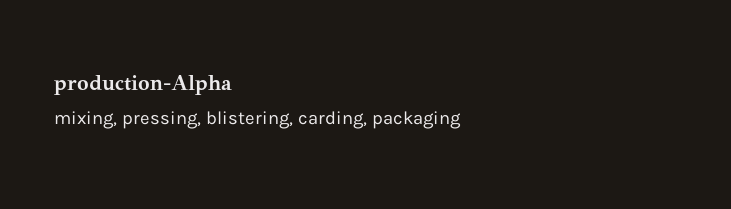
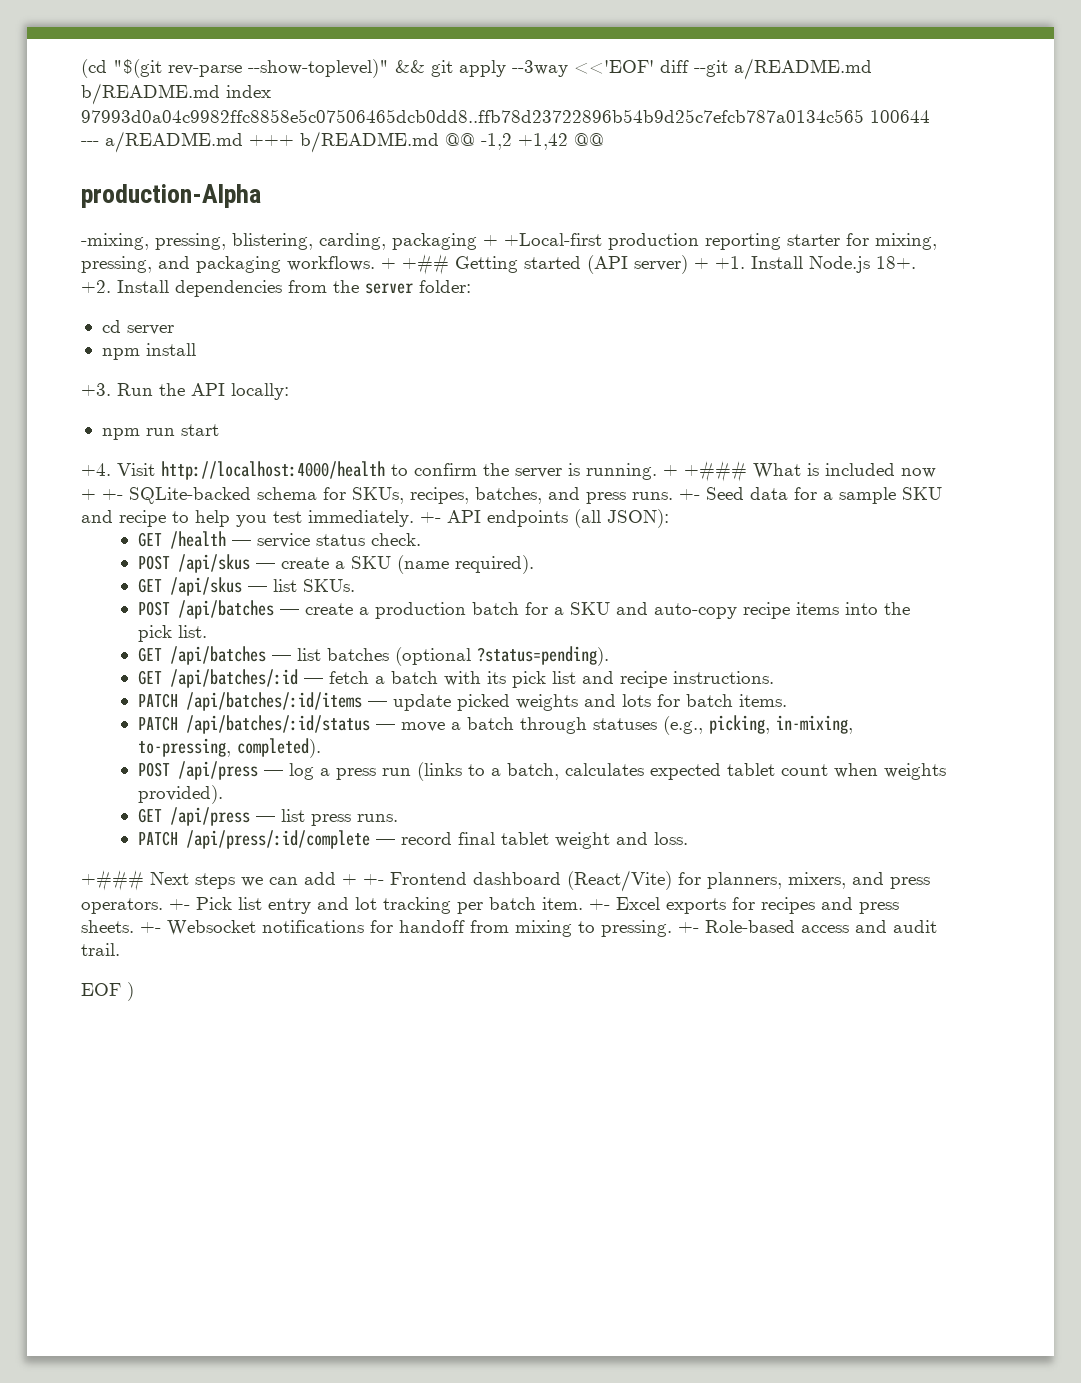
+ (cd "$(git rev-parse --show-toplevel)" && git apply --3way <<'EOF' diff --git a/README.md b/README.md index 97993d0a04c9982ffc8858e5c07506465dcb0dd8..ffb78d23722896b54b9d25c7efcb787a0134c565 100644 --- a/README.md +++ b/README.md @@ -1,2 +1,42 @@
- mixing, pressing, blistering, carding, packaging
+ -mixing, pressing, blistering, carding, packaging + +Local-first production reporting starter for mixing, pressing, and packaging workflows. + +## Getting started (API server) + +1. Install Node.js 18+. +2. Install dependencies from the server folder:
+ cd server
+ npm install
+ +3. Run the API locally:
+ npm run start
+ +4. Visit http://localhost:4000/health to confirm the server is running. + +### What is included now + +- SQLite-backed schema for SKUs, recipes, batches, and press runs. +- Seed data for a sample SKU and recipe to help you test immediately. +- API endpoints (all JSON):
+ GET /health — service status check.
+ POST /api/skus — create a SKU (name required).
+ GET /api/skus — list SKUs.
+ POST /api/batches — create a production batch for a SKU and auto-copy recipe items into the pick list.
+ GET /api/batches — list batches (optional ?status=pending).
+ GET /api/batches/:id — fetch a batch with its pick list and recipe instructions.
+ PATCH /api/batches/:id/items — update picked weights and lots for batch items.
+ PATCH /api/batches/:id/status — move a batch through statuses (e.g., picking, in-mixing, to-pressing, completed).
+ POST /api/press — log a press run (links to a batch, calculates expected tablet count when weights provided).
+ GET /api/press — list press runs.
+ PATCH /api/press/:id/complete — record final tablet weight and loss.
+ +### Next steps we can add + +- Frontend dashboard (React/Vite) for planners, mixers, and press operators. +- Pick list entry and lot tracking per batch item. +- Excel exports for recipes and press sheets. +- Websocket notifications for handoff from mixing to pressing. +- Role-based access and audit trail.
+ EOF )

